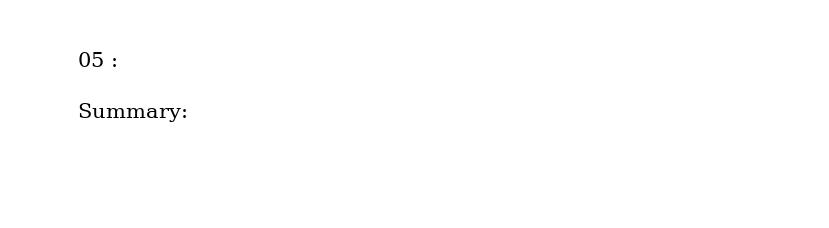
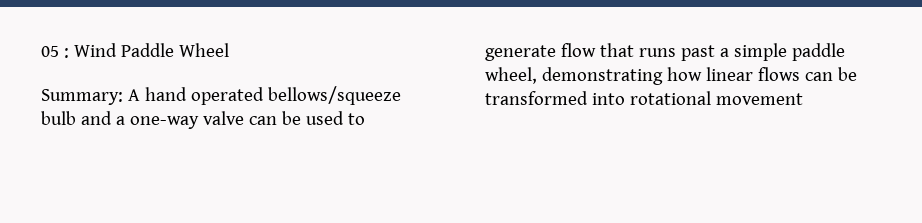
- 05 :
- Summary:
+ 05 : Wind Paddle Wheel
+ Summary: A hand operated bellows/squeeze bulb and a one-way valve can be used to generate flow that runs past a simple paddle wheel, demonstrating how linear flows can be transformed into rotational movement

